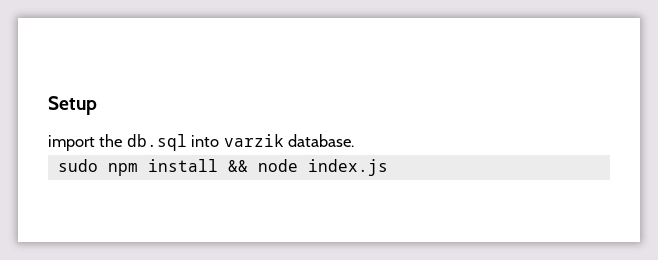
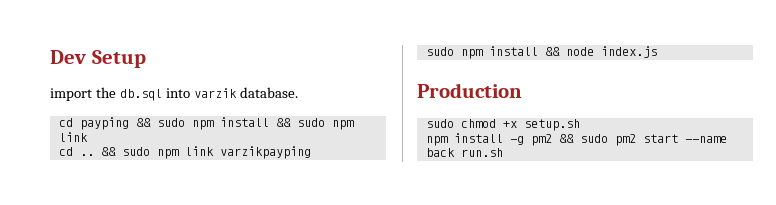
- Setup
+ Dev Setup
+ cd payping && sudo npm install && sudo npm link
+ cd .. && sudo npm link varzikpayping
+ Production
+ sudo chmod +x setup.sh
+ npm install -g pm2 && sudo pm2 start --name back run.sh

